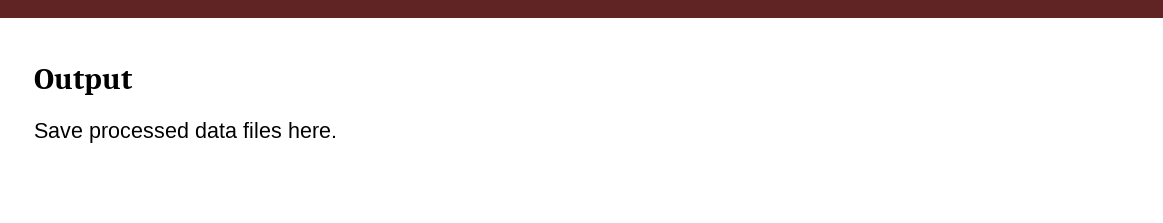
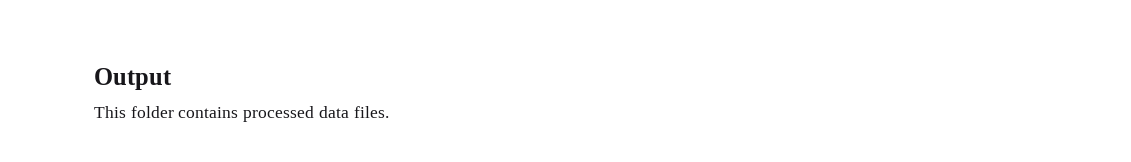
- Save processed data files here.
+ This folder contains processed data files.

